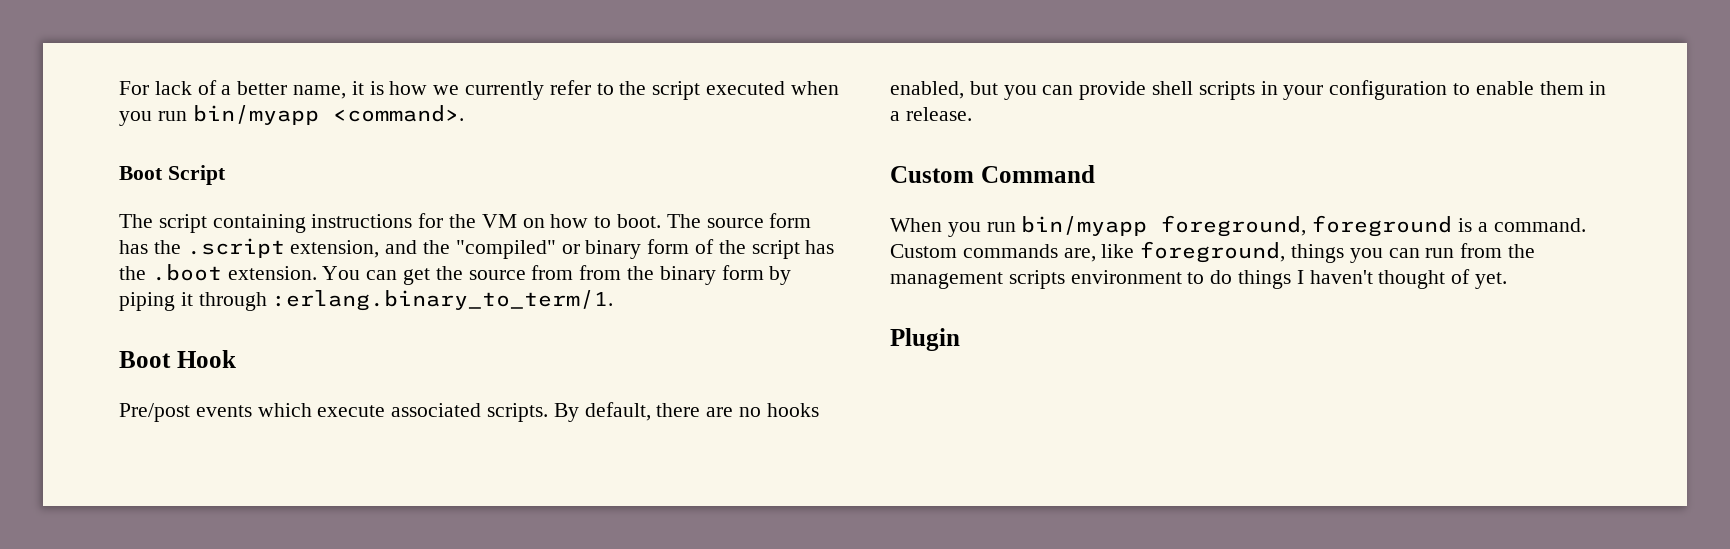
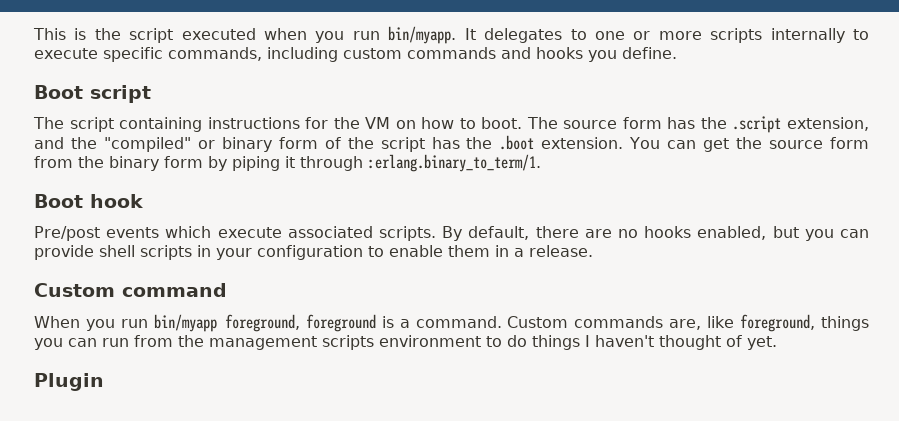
- For lack of a better name, it is how we currently refer to the script executed when you run bin/myapp <command>.
- Boot Script
+ This is the script executed when you run bin/myapp. It delegates to one or more scripts internally to execute specific commands, including custom commands and hooks you define.
+ Boot script
- You can get the source from from the binary form by piping it through :erlang.binary_to_term/1.
+ You can get the source form from the binary form by piping it through :erlang.binary_to_term/1.
- Boot Hook
+ Boot hook
- Custom Command
+ Custom command

